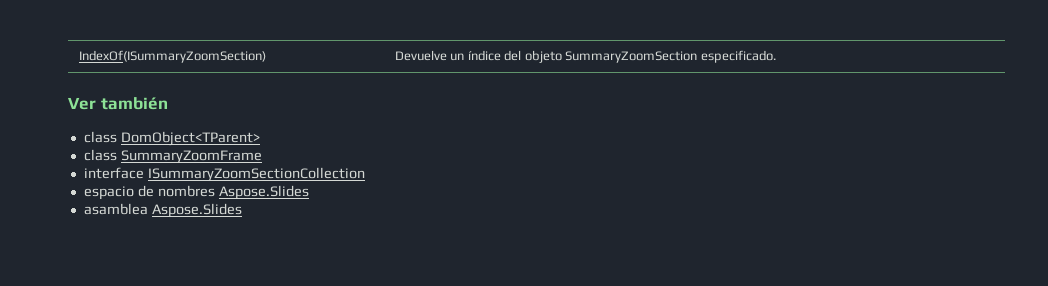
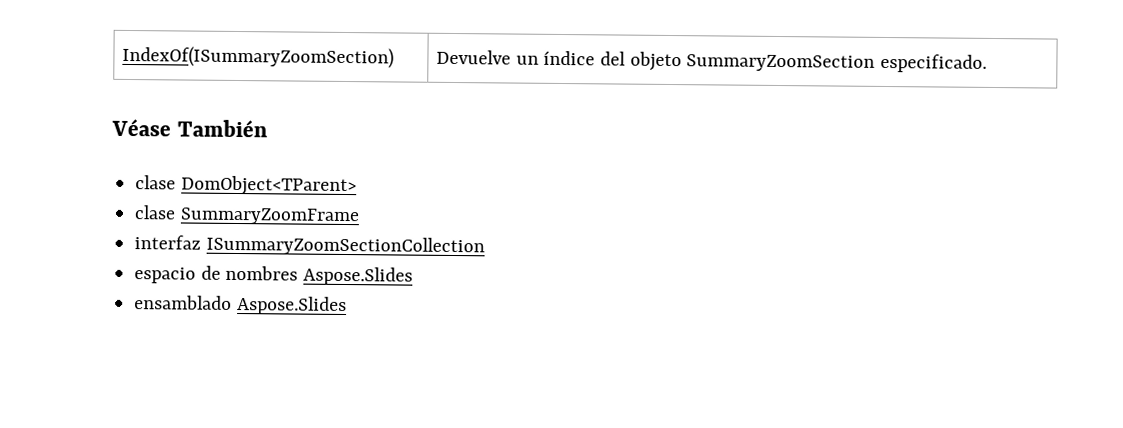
- Ver también
- class DomObject<TParent>
+ Véase También
+ clase DomObject<TParent>
- class SummaryZoomFrame
+ clase SummaryZoomFrame
- interface ISummaryZoomSectionCollection
+ interfaz ISummaryZoomSectionCollection
- asamblea Aspose.Slides
+ ensamblado Aspose.Slides

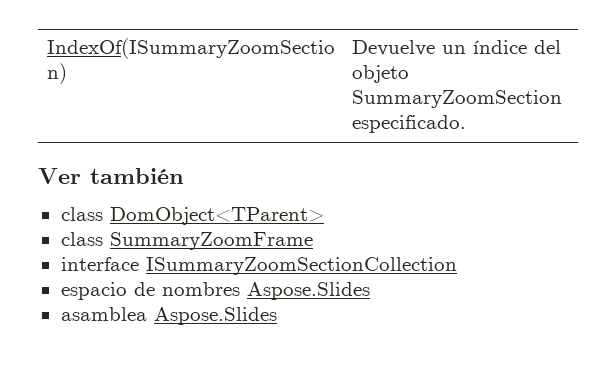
- Véase También
- clase DomObject<TParent>
+ Ver también
+ class DomObject<TParent>
- clase SummaryZoomFrame
+ class SummaryZoomFrame
- interfaz ISummaryZoomSectionCollection
+ interface ISummaryZoomSectionCollection
- ensamblado Aspose.Slides
+ asamblea Aspose.Slides

